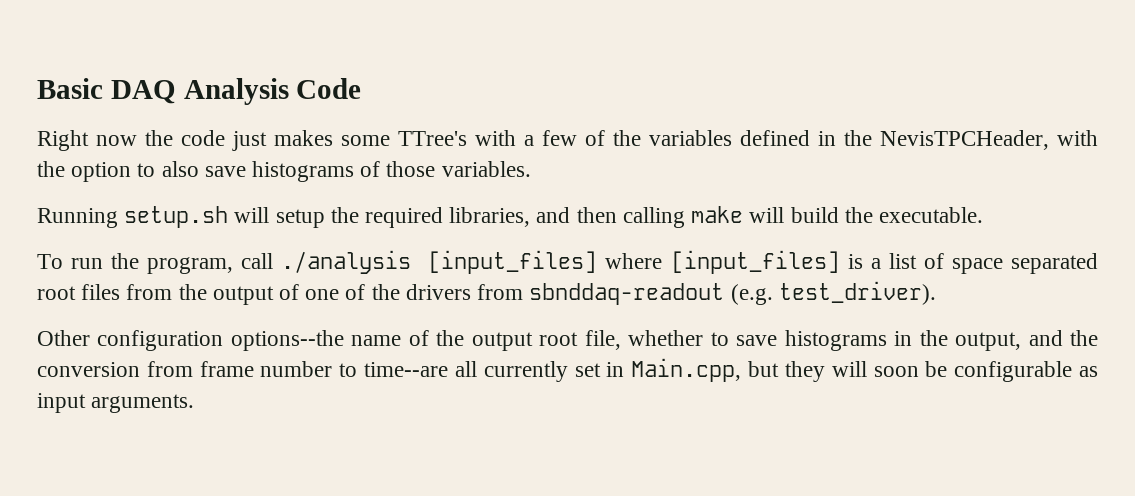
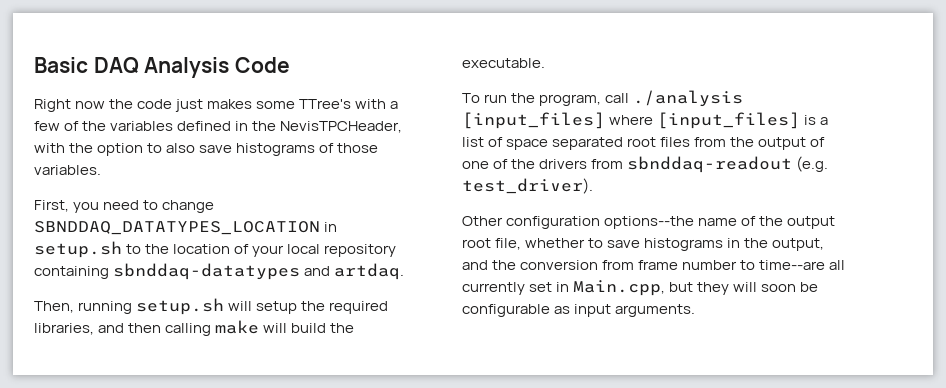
- Running setup.sh will setup the required libraries, and then calling make will build the executable.
+ First, you need to change SBNDDAQ_DATATYPES_LOCATION in setup.sh to the location of your local repository containing sbnddaq-datatypes and artdaq.
+ Then, running setup.sh will setup the required libraries, and then calling make will build the executable.

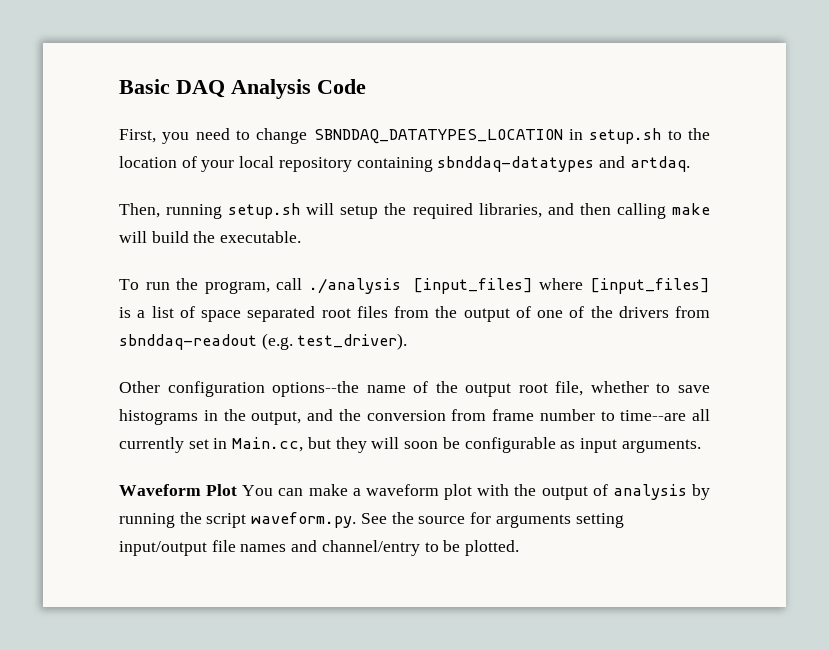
- Right now the code just makes some TTree's with a few of the variables defined in the NevisTPCHeader, with the option to also save histograms of those variables.
- Other configuration options--the name of the output root file, whether to save histograms in the output, and the conversion from frame number to time--are all currently set in Main.cpp, but they will soon be configurable as input arguments.
+ Other configuration options--the name of the output root file, whether to save histograms in the output, and the conversion from frame number to time--are all currently set in Main.cc, but they will soon be configurable as input arguments.
+ Waveform Plot You can make a waveform plot with the output of analysis by running the script waveform.py. See the source for arguments setting input/output file names and channel/entry to be plotted.

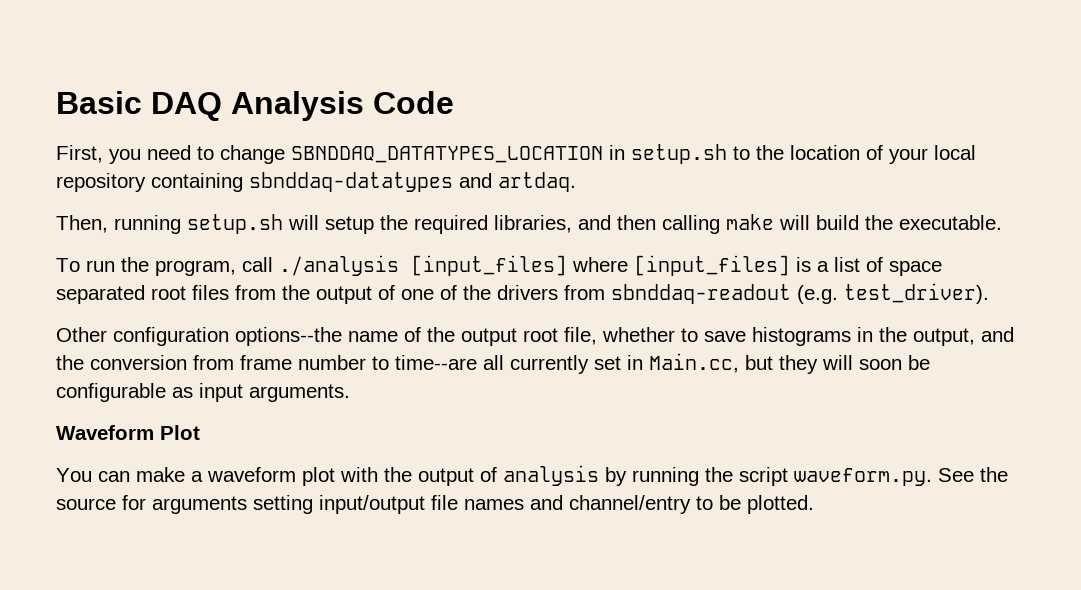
- Waveform Plot You can make a waveform plot with the output of analysis by running the script waveform.py. See the source for arguments setting input/output file names and channel/entry to be plotted.
+ Waveform Plot
+ You can make a waveform plot with the output of analysis by running the script waveform.py. See the source for arguments setting input/output file names and channel/entry to be plotted.

